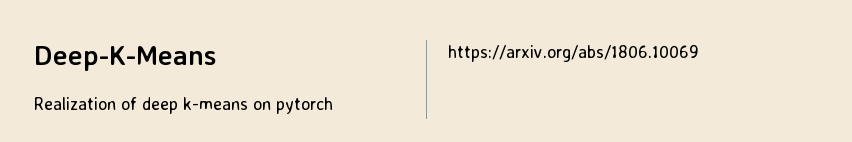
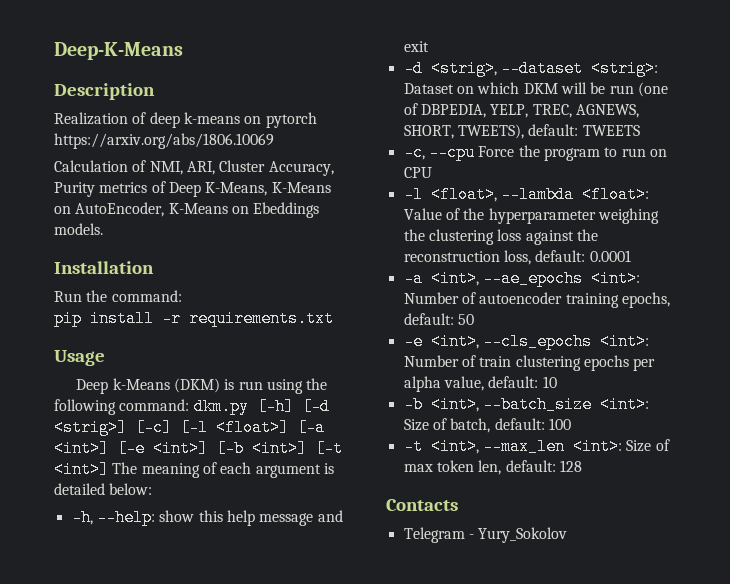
+ Description
+ Calculation of NMI, ARI, Cluster Accuracy, Purity metrics of Deep K-Means, K-Means on AutoEncoder, K-Means on Ebeddings models.
+ Installation
+ Run the command:
+ pip install -r requirements.txt
+ Usage
+ Deep k-Means (DKM) is run using the following command: dkm.py [-h] [-d <strig>] [-c] [-l <float>] [-a <int>] [-e <int>] [-b <int>] [-t <int>] The meaning of each argument is detailed below:
+ -h, --help: show this help message and exit
+ -d <strig>, --dataset <strig>: Dataset on which DKM will be run (one of DBPEDIA, YELP, TREC, AGNEWS, SHORT, TWEETS), default: TWEETS
+ -c, --cpu Force the program to run on CPU
+ -l <float>, --lambda <float>: Value of the hyperparameter weighing the clustering loss against the reconstruction loss, default: 0.0001
+ -a <int>, --ae_epochs <int>: Number of autoencoder training epochs, default: 50
+ -e <int>, --cls_epochs <int>: Number of train clustering epochs per alpha value, default: 10
+ -b <int>, --batch_size <int>: Size of batch, default: 100
+ -t <int>, --max_len <int>: Size of max token len, default: 128
+ Contacts
+ Telegram - Yury_Sokolov

